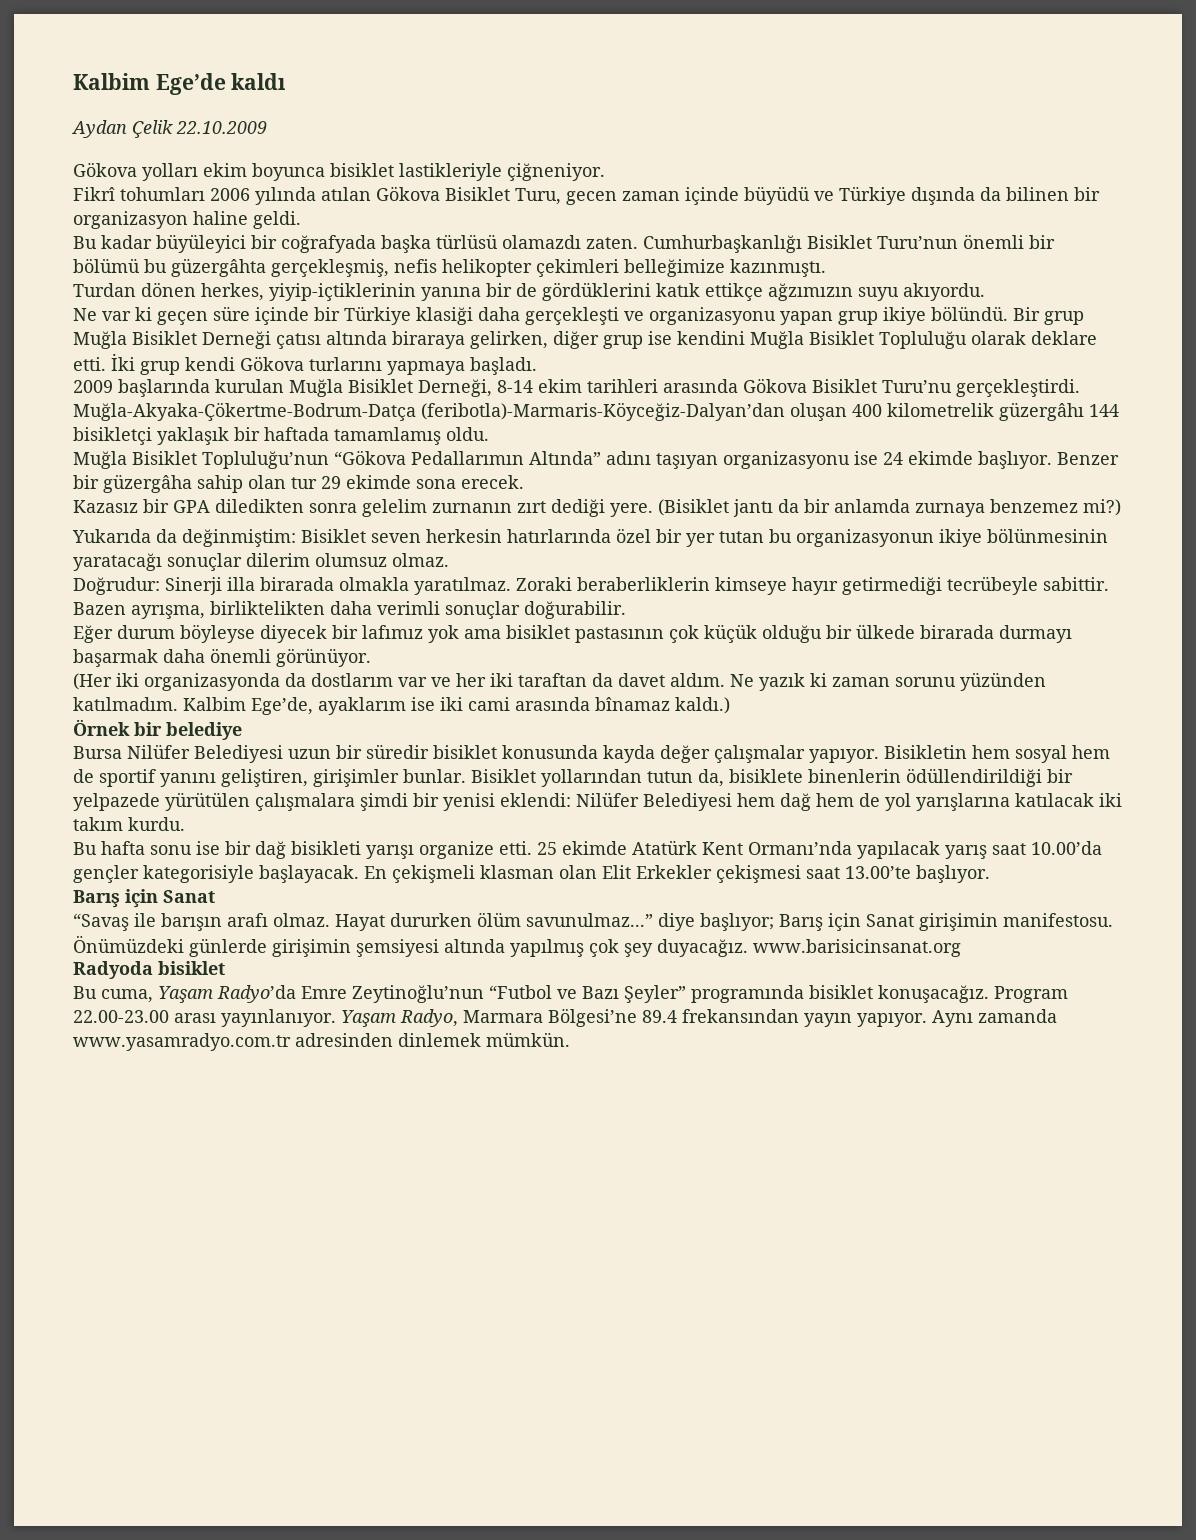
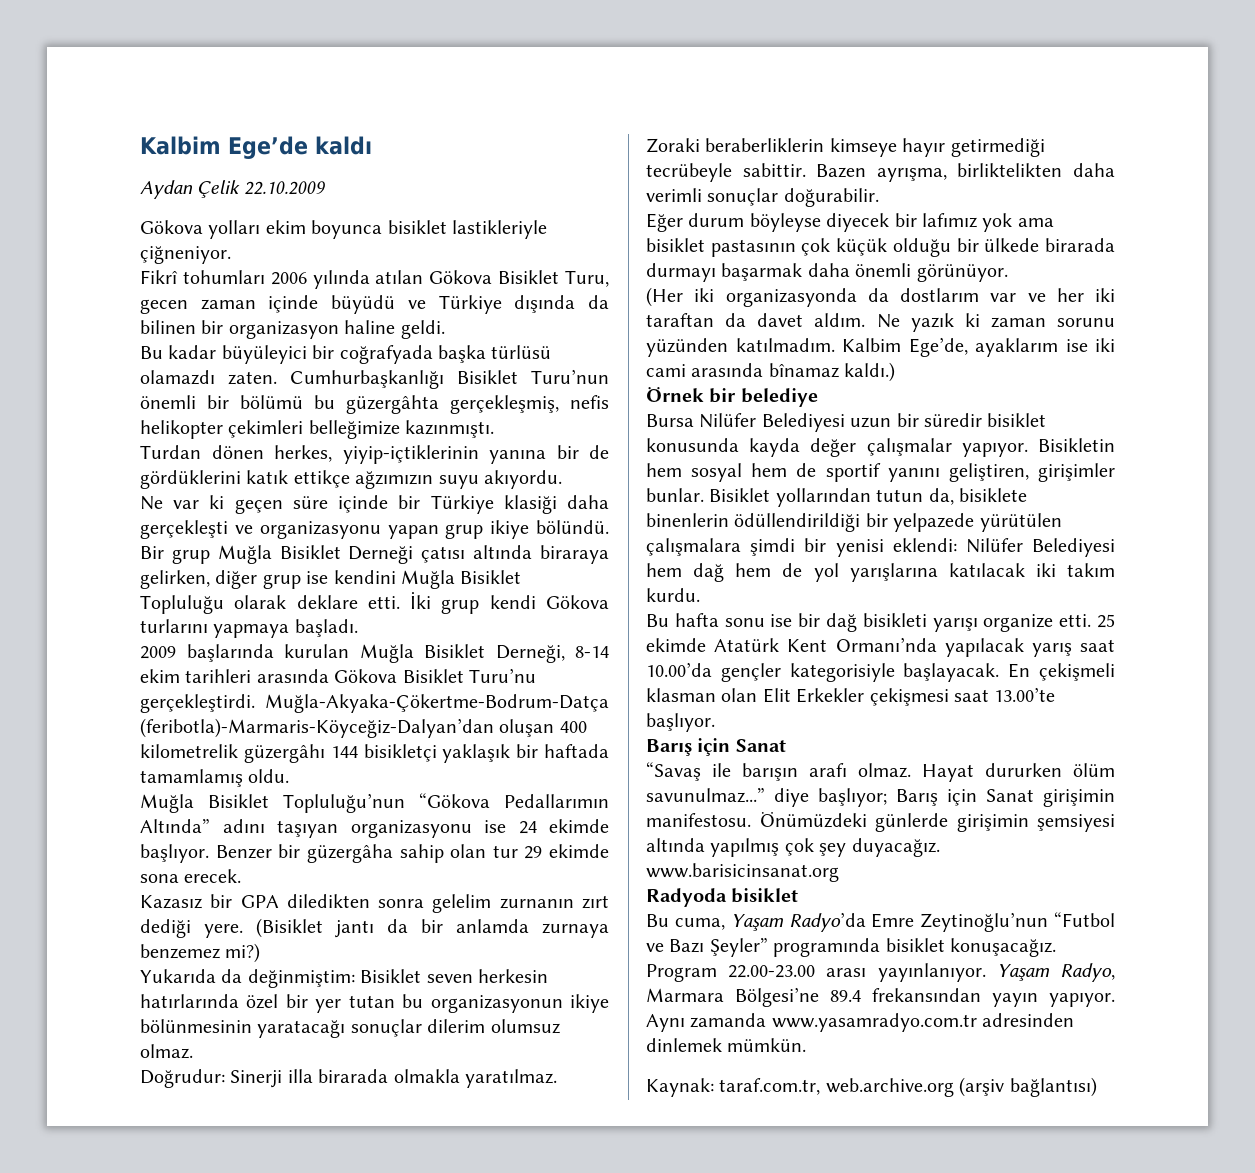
+ Kaynak: taraf.com.tr, web.archive.org (arşiv bağlantısı)

